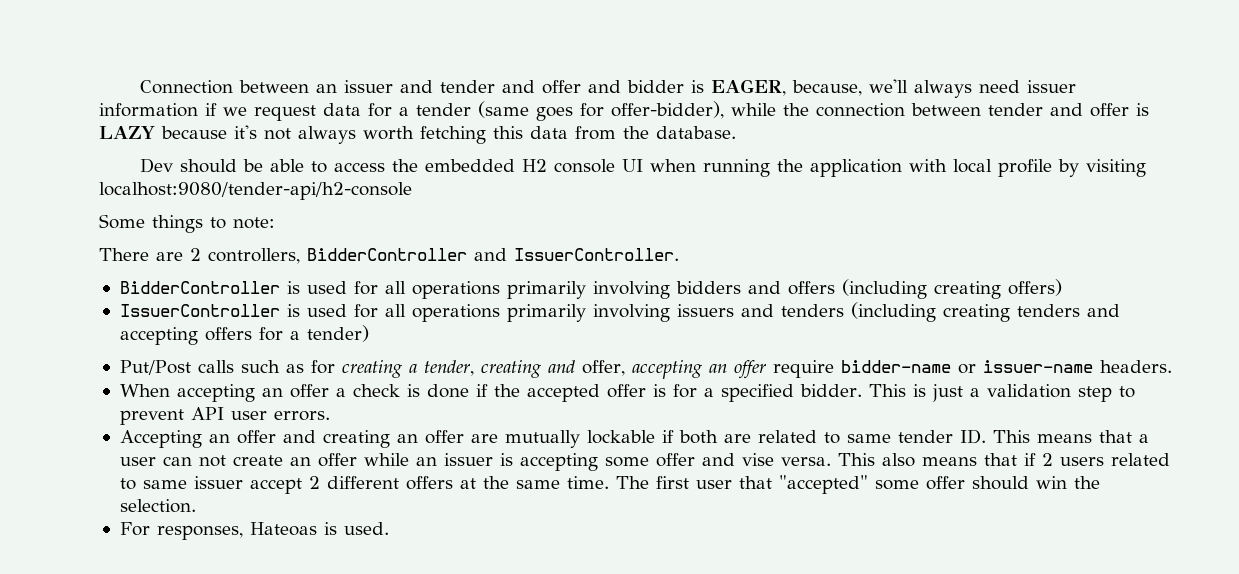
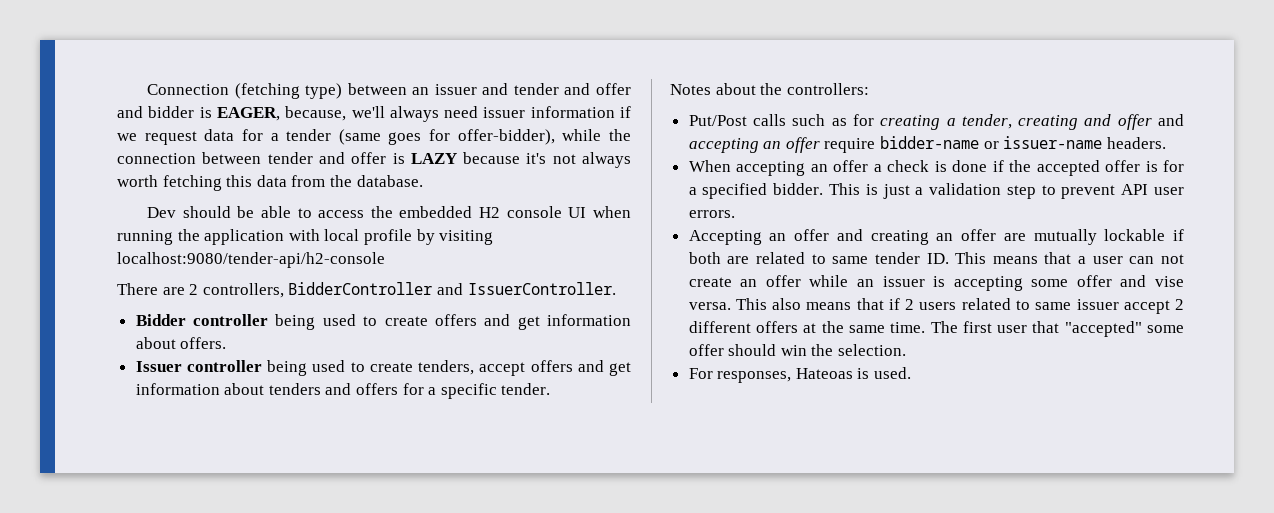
- Connection between an issuer and tender and offer and bidder is EAGER, because, we'll always need issuer information if we request data for a tender (same goes for offer-bidder), while the connection between tender and offer is LAZY because it's not always worth fetching this data from the database.
+ Connection (fetching type) between an issuer and tender and offer and bidder is EAGER, because, we'll always need issuer information if we request data for a tender (same goes for offer-bidder), while the connection between tender and offer is LAZY because it's not always worth fetching this data from the database.
- Some things to note:
- BidderController is used for all operations primarily involving bidders and offers (including creating offers)
- IssuerController is used for all operations primarily involving issuers and tenders (including creating tenders and accepting offers for a tender)
+ Bidder controller being used to create offers and get information about offers.
+ Issuer controller being used to create tenders, accept offers and get information about tenders and offers for a specific tender.
+ Notes about the controllers:
- Put/Post calls such as for creating a tender, creating and offer, accepting an offer require bidder-name or issuer-name headers.
+ Put/Post calls such as for creating a tender, creating and offer and accepting an offer require bidder-name or issuer-name headers.

